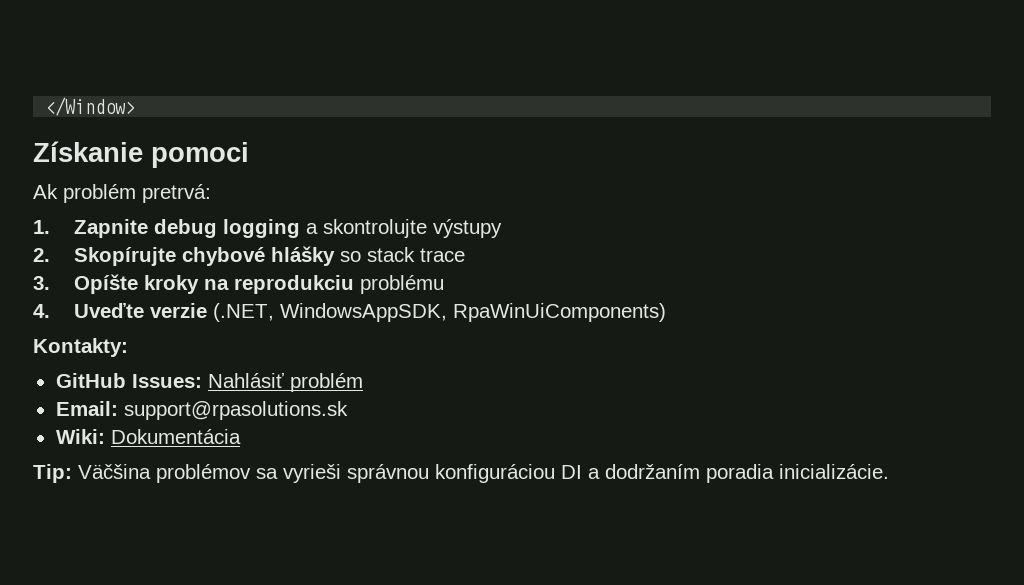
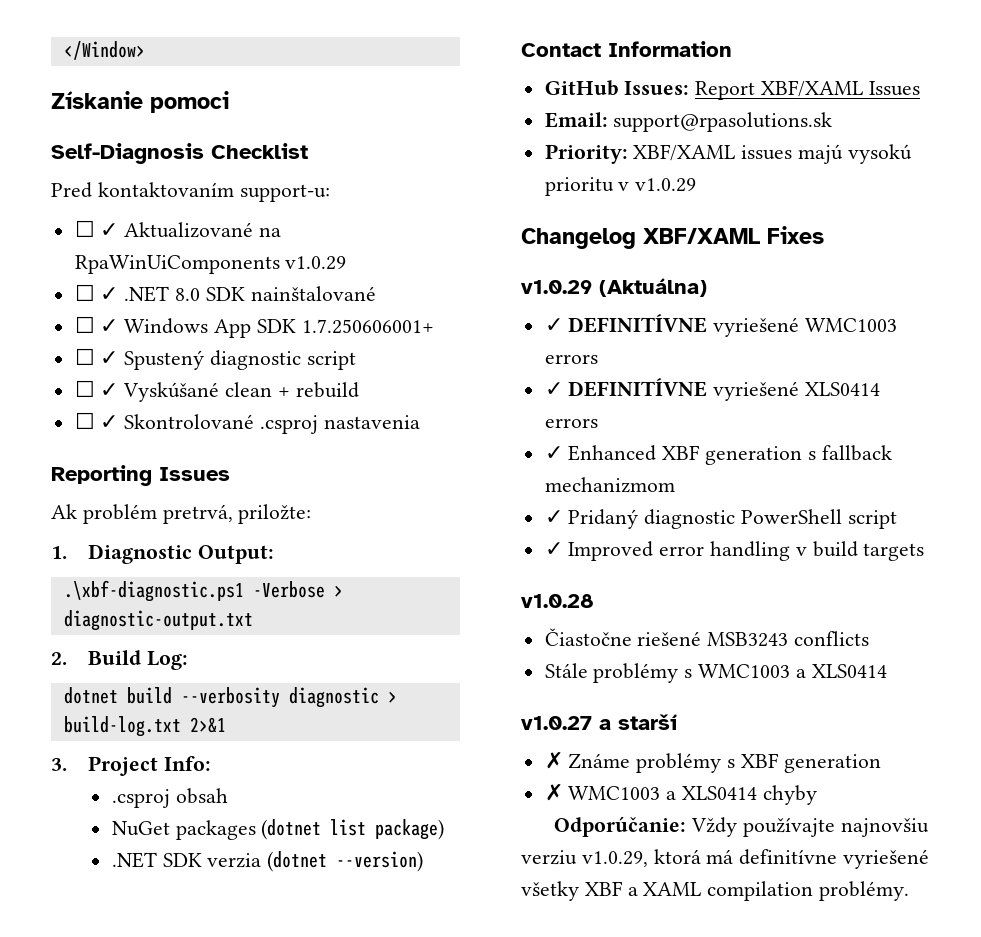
+ Self-Diagnosis Checklist
+ Pred kontaktovaním support-u:
+ ☐ ✓ Aktualizované na RpaWinUiComponents v1.0.29
+ ☐ ✓ .NET 8.0 SDK nainštalované
+ ☐ ✓ Windows App SDK 1.7.250606001+
+ ☐ ✓ Spustený diagnostic script
+ ☐ ✓ Vyskúšané clean + rebuild
+ ☐ ✓ Skontrolované .csproj nastavenia
+ Reporting Issues
- Ak problém pretrvá:
+ Ak problém pretrvá, priložte:
- 1. Zapnite debug logging a skontrolujte výstupy
- 2. Skopírujte chybové hlášky so stack trace
- 3. Opíšte kroky na reprodukciu problému
- 4. Uveďte verzie (.NET, WindowsAppSDK, RpaWinUiComponents)
- Kontakty:
+ 1. Diagnostic Output:
+ .\xbf-diagnostic.ps1 -Verbose > diagnostic-output.txt
+ 2. Build Log:
+ dotnet build --verbosity diagnostic > build-log.txt 2>&1
+ 3. Project Info:
+ .csproj obsah
+ NuGet packages (dotnet list package)
+ .NET SDK verzia (dotnet --version)
+ Contact Information
- GitHub Issues: Nahlásiť problém
+ GitHub Issues: Report XBF/XAML Issues
- Wiki: Dokumentácia
- Tip: Väčšina problémov sa vyrieši správnou konfiguráciou DI a dodržaním poradia inicializácie.
+ Priority: XBF/XAML issues majú vysokú prioritu v v1.0.29
+ Changelog XBF/XAML Fixes
+ v1.0.29 (Aktuálna)
+ ✓ DEFINITÍVNE vyriešené WMC1003 errors
+ ✓ DEFINITÍVNE vyriešené XLS0414 errors
+ ✓ Enhanced XBF generation s fallback mechanizmom
+ ✓ Pridaný diagnostic PowerShell script
+ ✓ Improved error handling v build targets
+ v1.0.28
+ Čiastočne riešené MSB3243 conflicts
+ Stále problémy s WMC1003 a XLS0414
+ v1.0.27 a starší
+ ✗ Známe problémy s XBF generation
+ ✗ WMC1003 a XLS0414 chyby
+ Odporúčanie: Vždy používajte najnovšiu verziu v1.0.29, ktorá má definitívne vyriešené všetky XBF a XAML compilation problémy.

